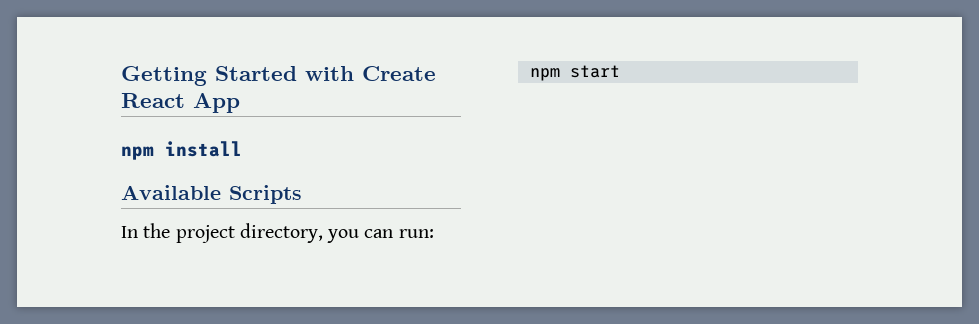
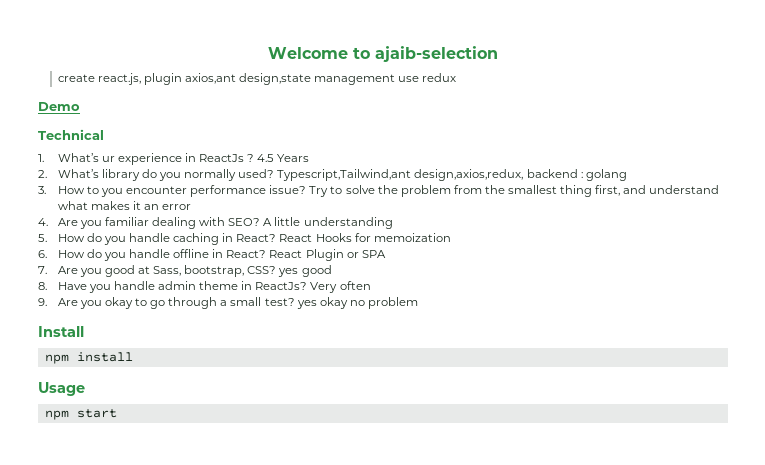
- Getting Started with Create React App
+ Welcome to ajaib-selection
+ create react.js, plugin axios,ant design,state management use redux
+ Demo
+ Technical
+ 1. What’s ur experience in ReactJs ? 4.5 Years
+ 2. What’s library do you normally used? Typescript,Tailwind,ant design,axios,redux, backend : golang
+ 3. How to you encounter performance issue? Try to solve the problem from the smallest thing first, and understand what makes it an error
+ 4. Are you familiar dealing with SEO? A little understanding
+ 5. How do you handle caching in React? React Hooks for memoization
+ 6. How do you handle offline in React? React Plugin or SPA
+ 7. Are you good at Sass, bootstrap, CSS? yes good
+ 8. Have you handle admin theme in ReactJs? Very often
+ 9. Are you okay to go through a small test? yes okay no problem
+ Install
  npm install
- Available Scripts
- In the project directory, you can run:
+ Usage

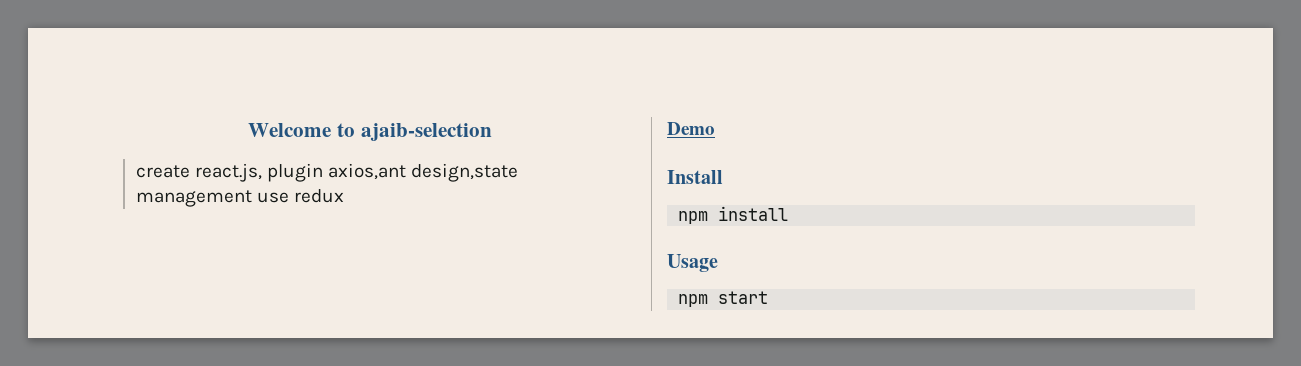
- Technical
- 1. What’s ur experience in ReactJs ? 4.5 Years
- 2. What’s library do you normally used? Typescript,Tailwind,ant design,axios,redux, backend : golang
- 3. How to you encounter performance issue? Try to solve the problem from the smallest thing first, and understand what makes it an error
- 4. Are you familiar dealing with SEO? A little understanding
- 5. How do you handle caching in React? React Hooks for memoization
- 6. How do you handle offline in React? React Plugin or SPA
- 7. Are you good at Sass, bootstrap, CSS? yes good
- 8. Have you handle admin theme in ReactJs? Very often
- 9. Are you okay to go through a small test? yes okay no problem

